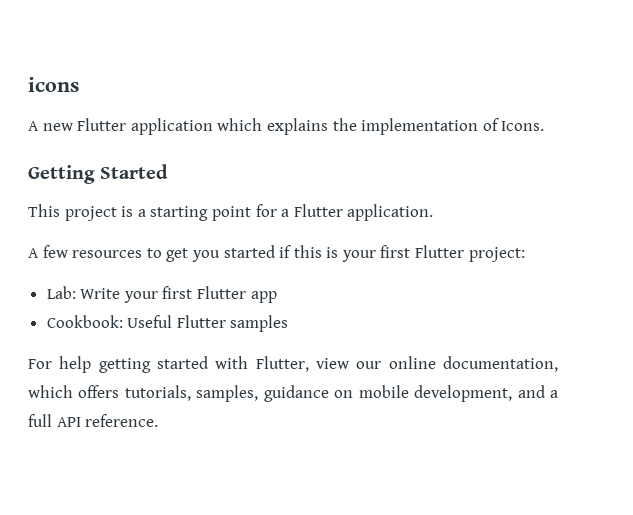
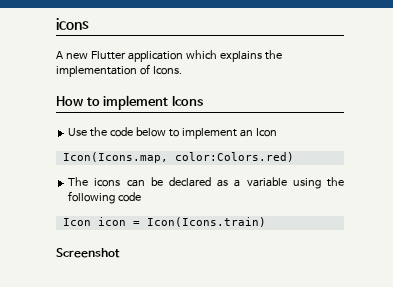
- Getting Started
- This project is a starting point for a Flutter application.
- A few resources to get you started if this is your first Flutter project:
- Lab: Write your first Flutter app
- Cookbook: Useful Flutter samples
- For help getting started with Flutter, view our online documentation, which offers tutorials, samples, guidance on mobile development, and a full API reference.
+ How to implement Icons
+ Use the code below to implement an Icon
+ Icon(Icons.map, color:Colors.red)
+ The icons can be declared as a variable using the following code
+ Icon icon = Icon(Icons.train)
+ Screenshot

